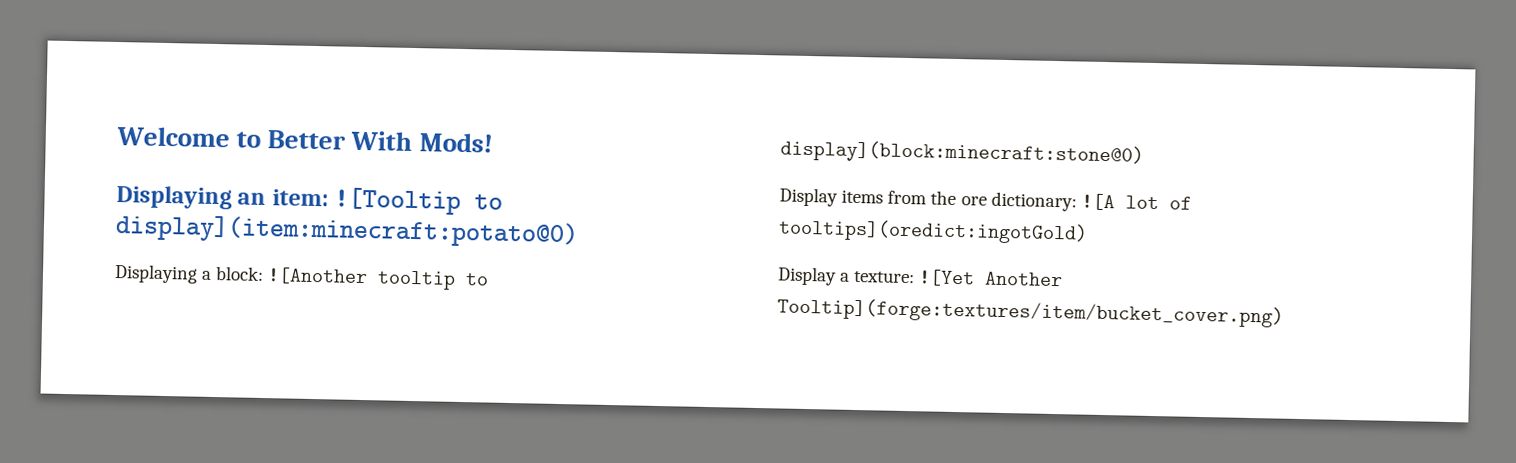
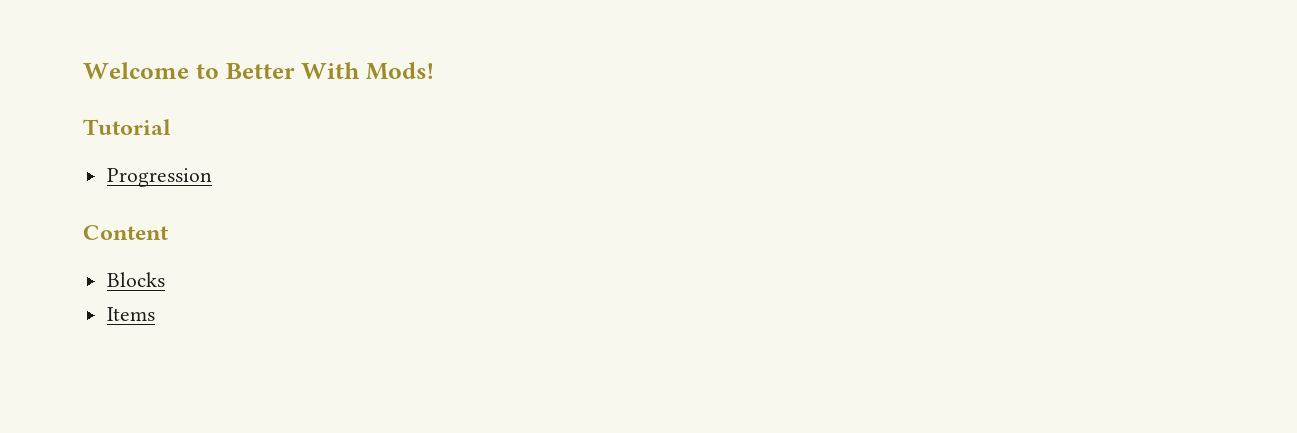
- Displaying an item: ![Tooltip to display](item:minecraft:potato@0)
- Displaying a block: ![Another tooltip to display](block:minecraft:stone@0)
- Display items from the ore dictionary: ![A lot of tooltips](oredict:ingotGold)
- Display a texture: ![Yet Another Tooltip](forge:textures/item/bucket_cover.png)
+ Tutorial
+ Progression
+ Content
+ Blocks
+ Items

